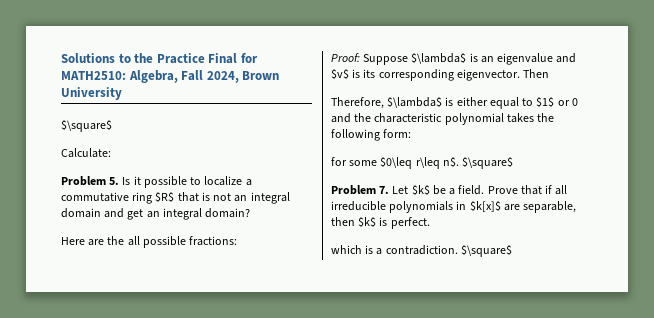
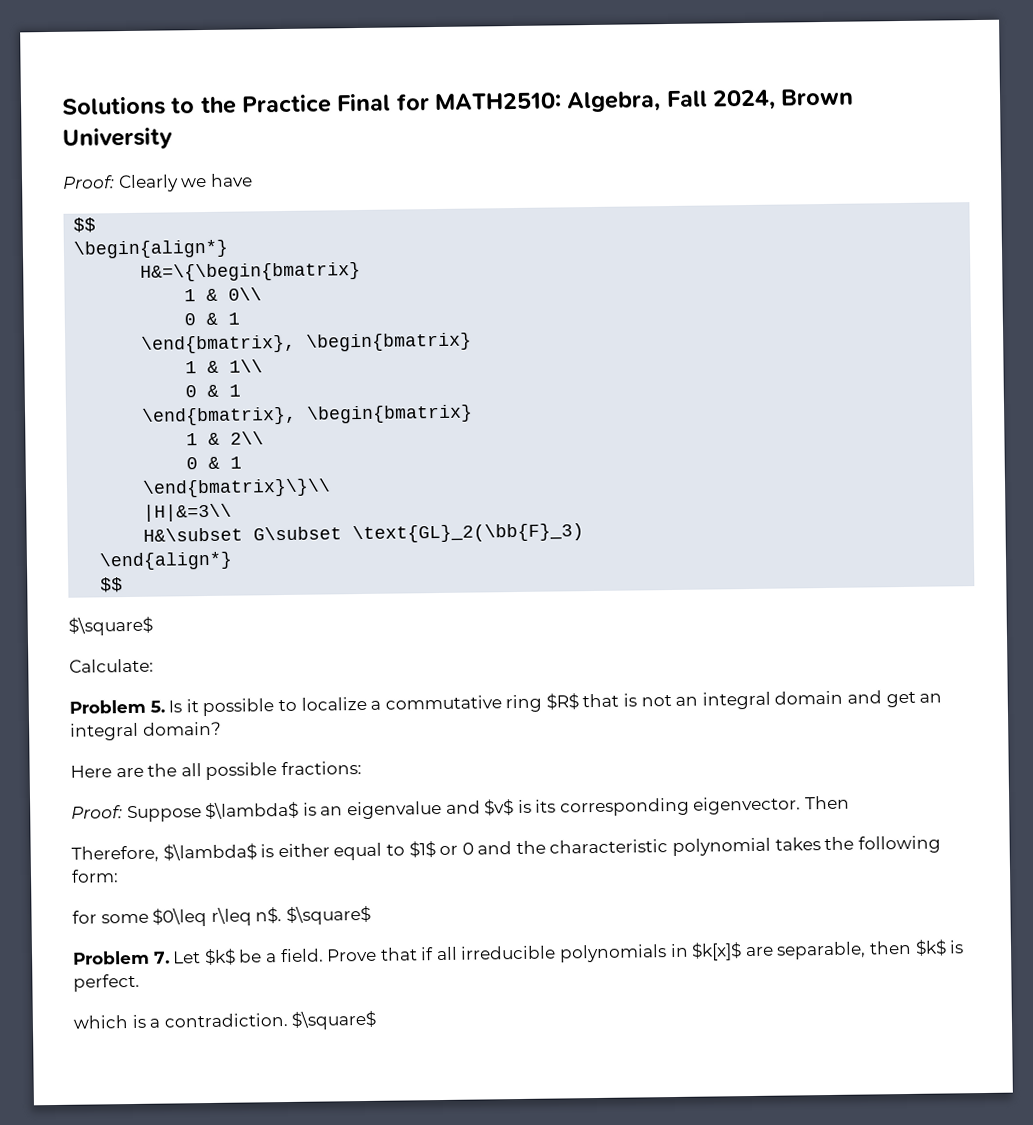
+ Proof: Clearly we have
+ $$
+ \begin{align*}
+ H&=\{\begin{bmatrix}
+ 1 & 0\\
+ 0 & 1
+ \end{bmatrix}, \begin{bmatrix}
+ 1 & 1\\
+ 0 & 1
+ \end{bmatrix}, \begin{bmatrix}
+ 1 & 2\\
+ 0 & 1
+ \end{bmatrix}\}\\
+ |H|&=3\\
+ H&\subset G\subset \text{GL}_2(\bb{F}_3)
+ \end{align*}
+ $$

